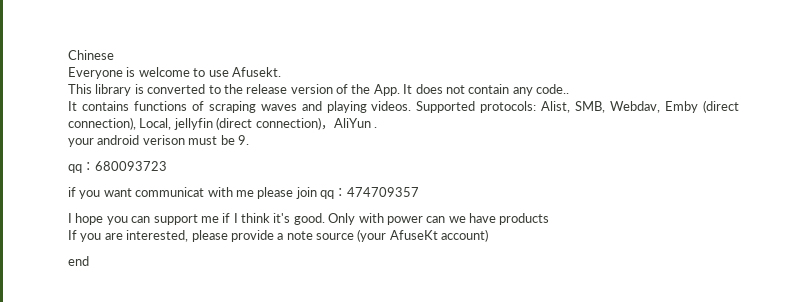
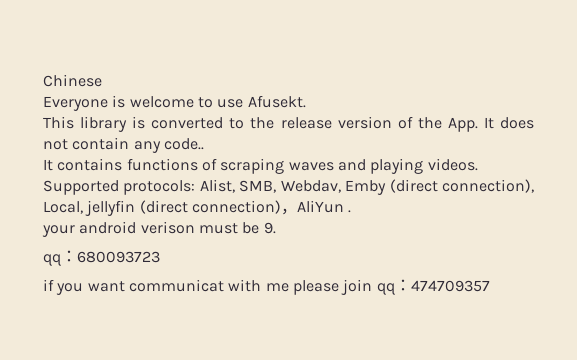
- I hope you can support me if I think it's good. Only with power can we have products
- If you are interested, please provide a note source (your AfuseKt account)
- end

